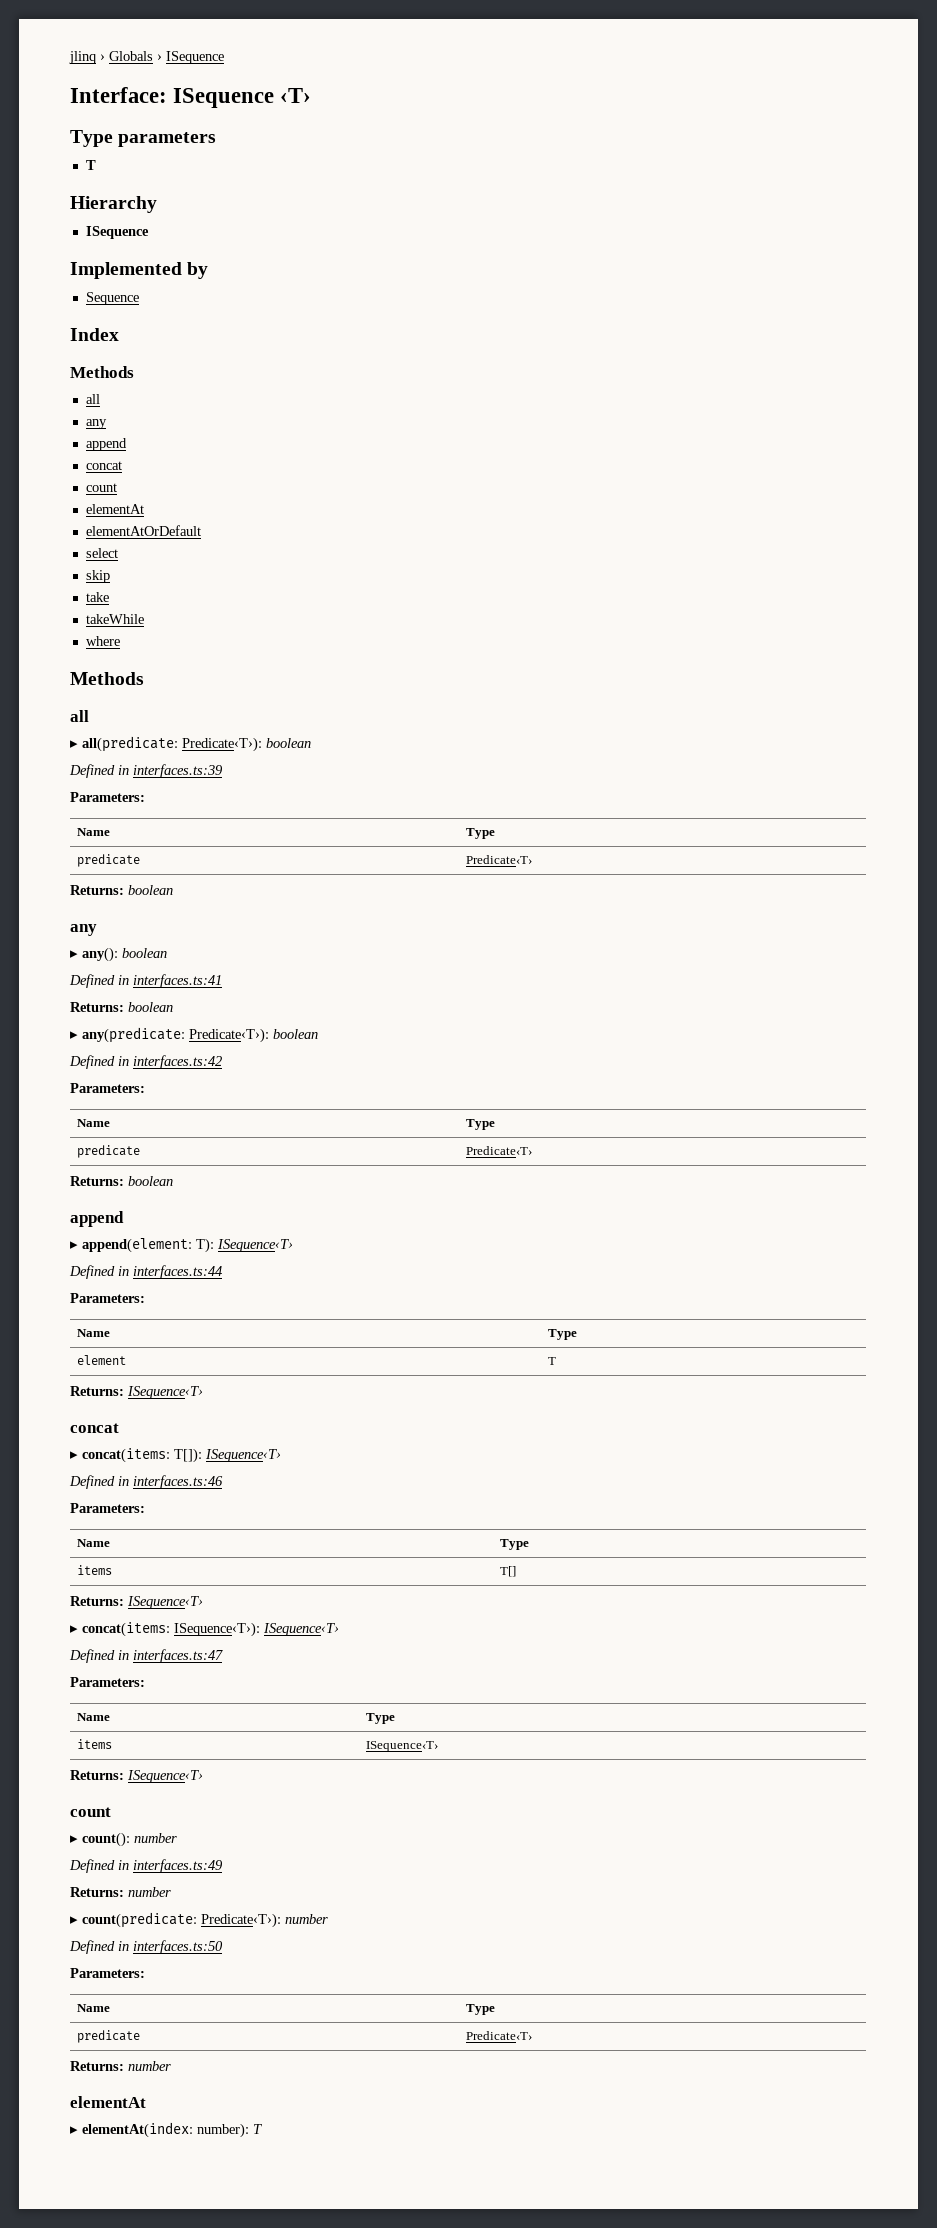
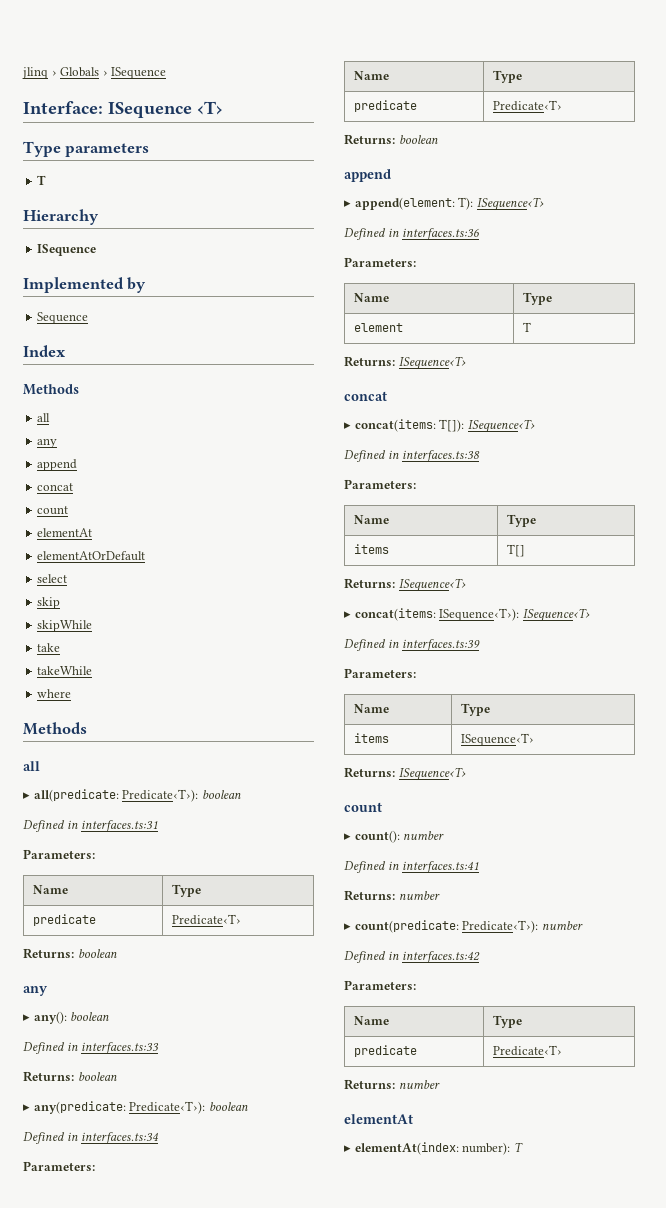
+ skipWhile
- Defined in interfaces.ts:39
+ Defined in interfaces.ts:31
- Defined in interfaces.ts:41
+ Defined in interfaces.ts:33
- Defined in interfaces.ts:42
+ Defined in interfaces.ts:34
- Defined in interfaces.ts:44
+ Defined in interfaces.ts:36
- Defined in interfaces.ts:46
+ Defined in interfaces.ts:38
- Defined in interfaces.ts:47
+ Defined in interfaces.ts:39
- Defined in interfaces.ts:49
+ Defined in interfaces.ts:41
- Defined in interfaces.ts:50
+ Defined in interfaces.ts:42

